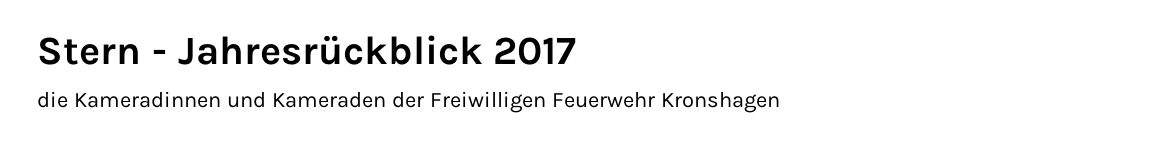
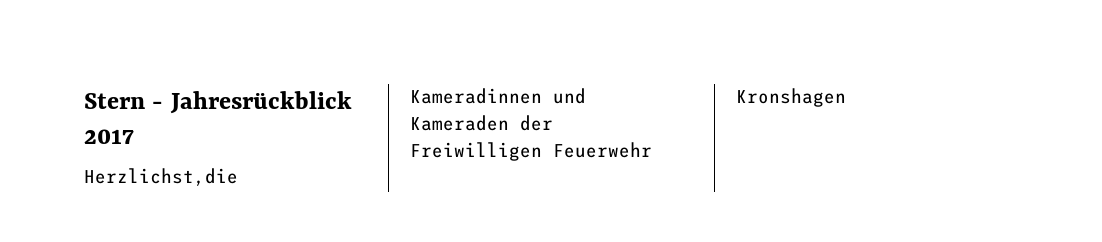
- die Kameradinnen und Kameraden der Freiwilligen Feuerwehr Kronshagen
+ Herzlichst,die Kameradinnen und Kameraden der Freiwilligen Feuerwehr Kronshagen

